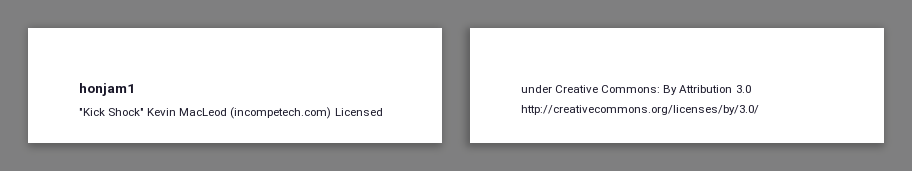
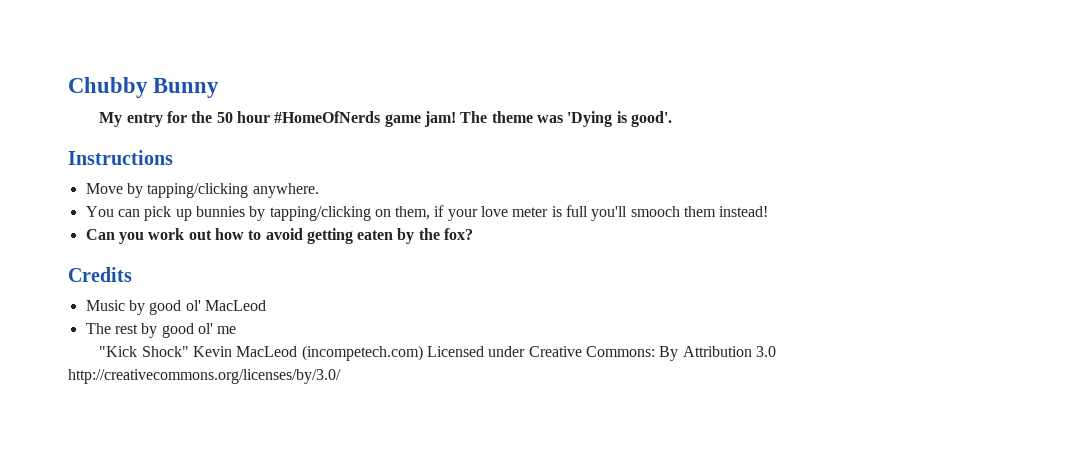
- honjam1
+ Chubby Bunny
+ My entry for the 50 hour #HomeOfNerds game jam! The theme was 'Dying is good'.
+ Instructions
+ Move by tapping/clicking anywhere.
+ You can pick up bunnies by tapping/clicking on them, if your love meter is full you'll smooch them instead!
+ Can you work out how to avoid getting eaten by the fox?
+ Credits
+ Music by good ol' MacLeod
+ The rest by good ol' me

